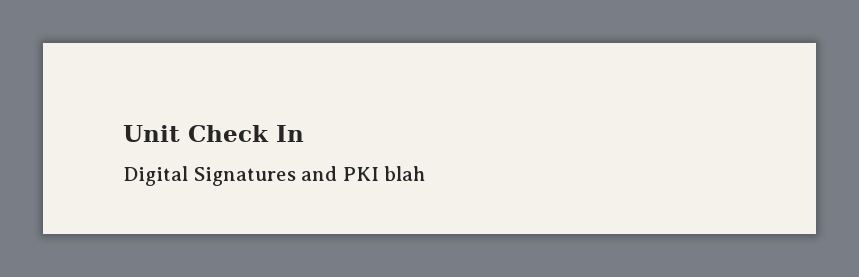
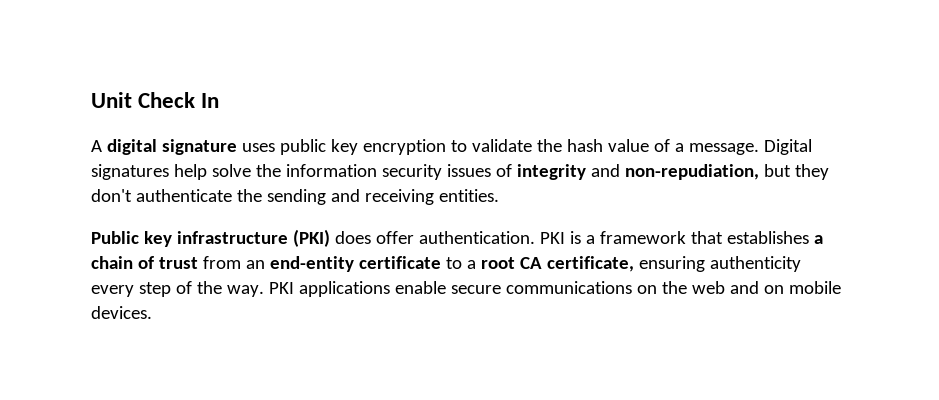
- Digital Signatures and PKI blah
+ A digital signature uses public key encryption to validate the hash value of a message. Digital signatures help solve the information security issues of integrity and non-repudiation, but they don't authenticate the sending and receiving entities.
+ Public key infrastructure (PKI) does offer authentication. PKI is a framework that establishes a chain of trust from an end-entity certificate to a root CA certificate, ensuring authenticity every step of the way. PKI applications enable secure communications on the web and on mobile devices.

